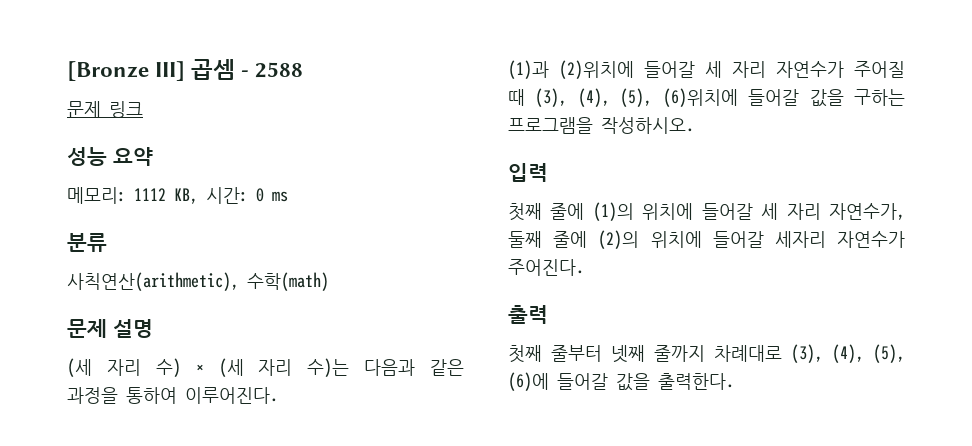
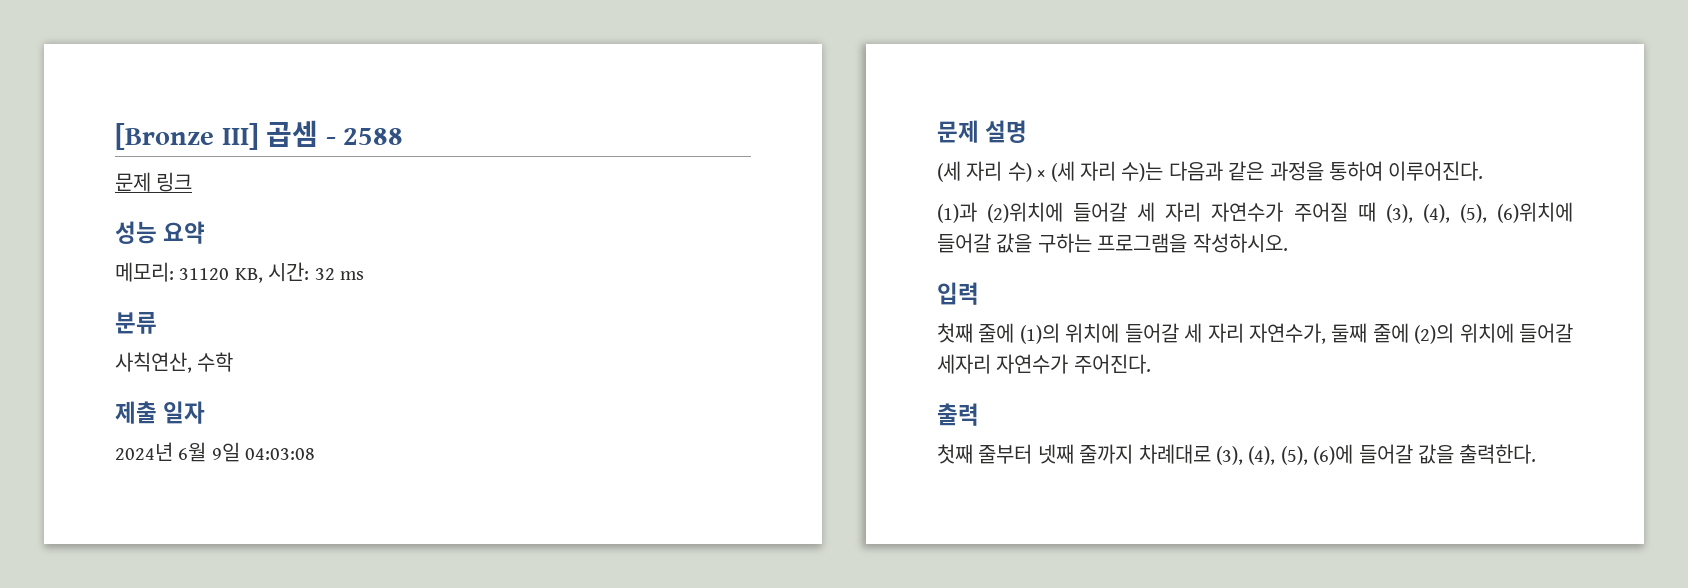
- 메모리: 1112 KB, 시간: 0 ms
+ 메모리: 31120 KB, 시간: 32 ms
- 사칙연산(arithmetic), 수학(math)
+ 사칙연산, 수학
+ 제출 일자
+ 2024년 6월 9일 04:03:08

